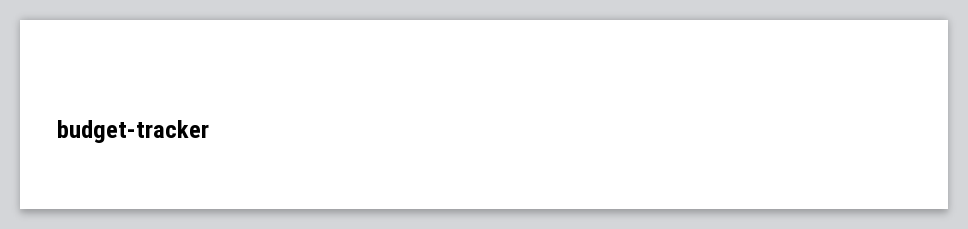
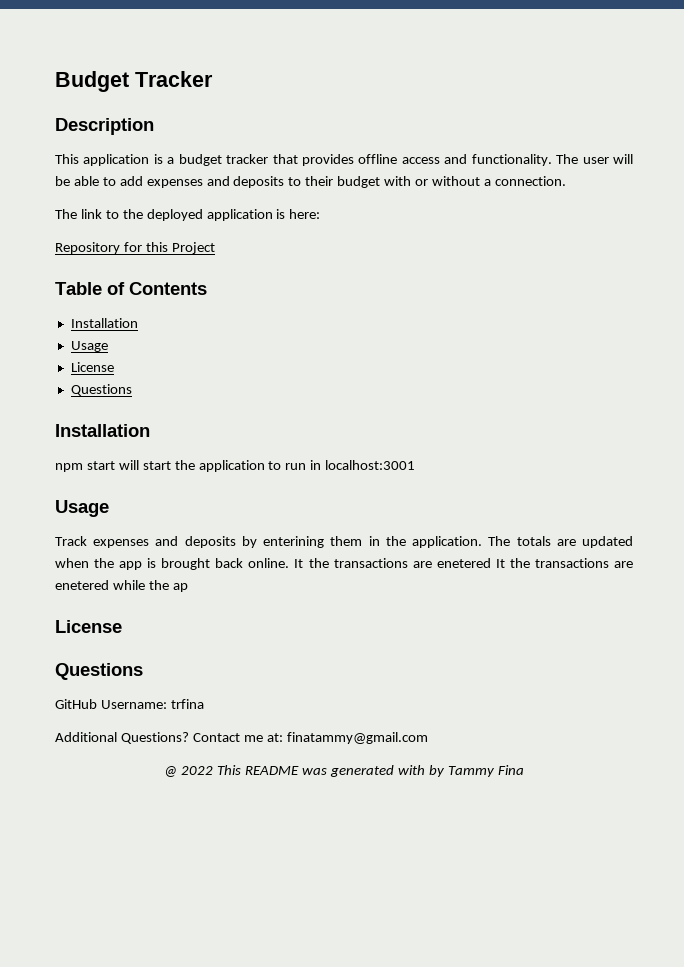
- budget-tracker
+ Budget Tracker
+ Description
+ This application is a budget tracker that provides offline access and functionality. The user will be able to add expenses and deposits to their budget with or without a connection.
+ The link to the deployed application is here:
+ Repository for this Project
+ Table of Contents
+ Installation
+ Usage
+ License
+ Questions
+ Installation
+ npm start will start the application to run in localhost:3001
+ Usage
+ Track expenses and deposits by enterining them in the application. The totals are updated when the app is brought back online. It the transactions are enetered It the transactions are enetered while the ap
+ License
+ Questions
+ GitHub Username: trfina
+ Additional Questions? Contact me at: finatammy@gmail.com
+ @ 2022 This README was generated with by Tammy Fina

